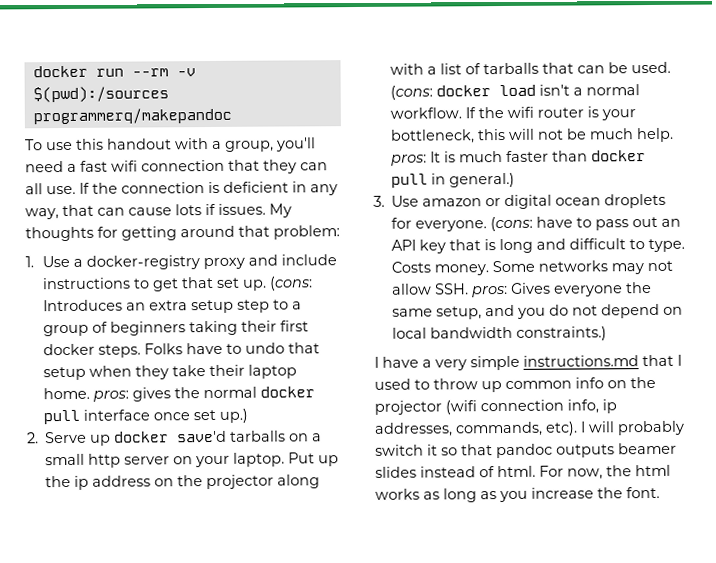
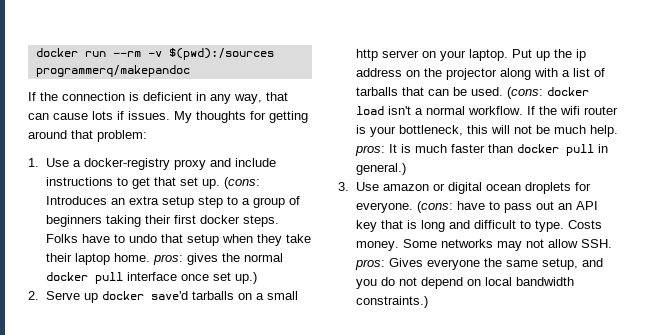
- To use this handout with a group, you'll need a fast wifi connection that they can all use.
- I have a very simple instructions.md that I used to throw up common info on the projector (wifi connection info, ip addresses, commands, etc). I will probably switch it so that pandoc outputs beamer slides instead of html. For now, the html works as long as you increase the font.

